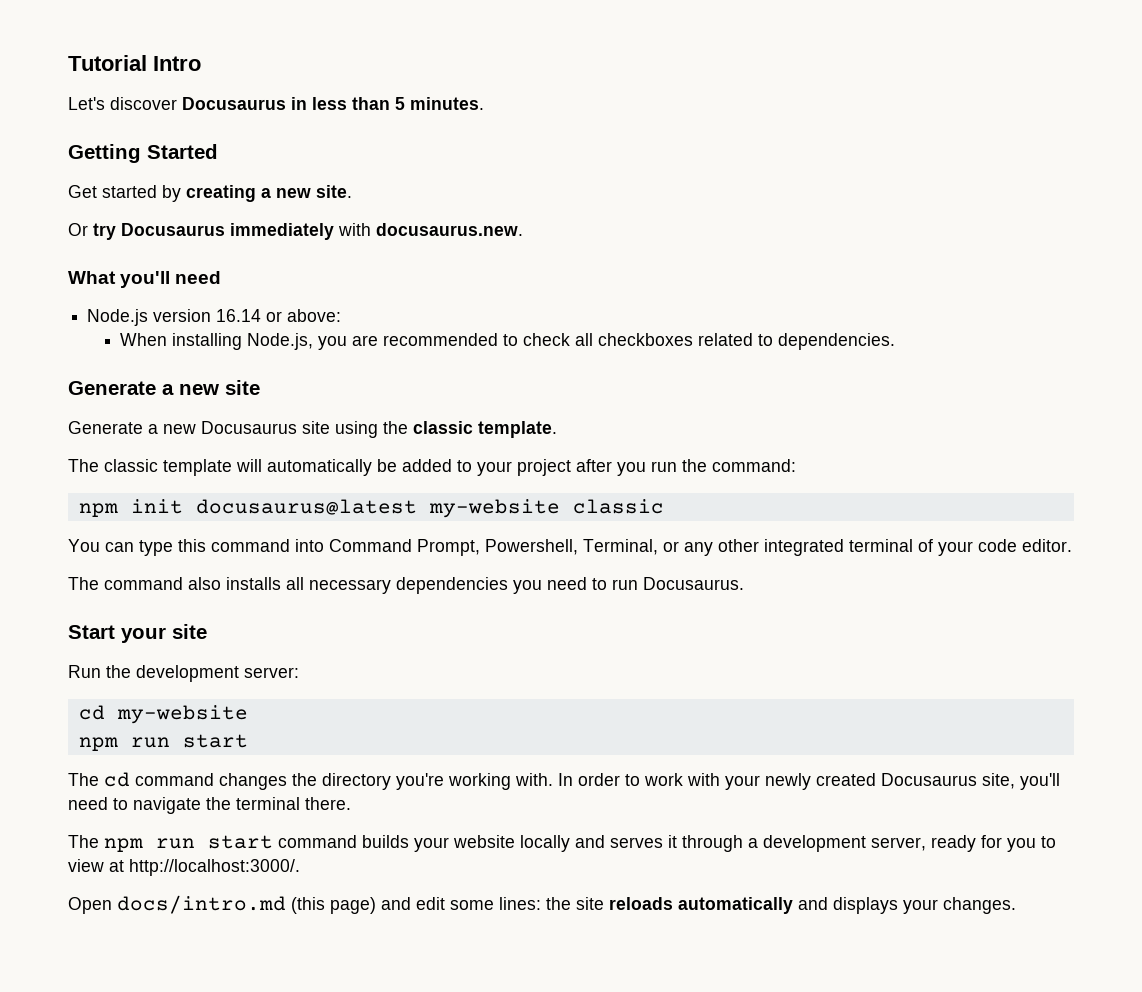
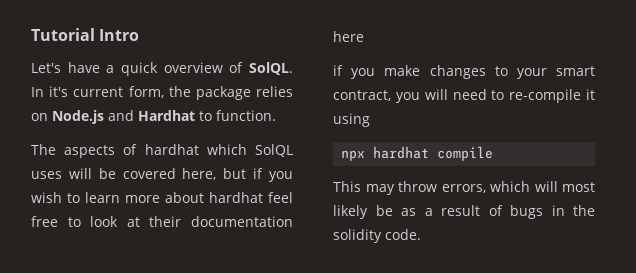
- Let's discover Docusaurus in less than 5 minutes.
- Getting Started
- Get started by creating a new site.
- Or try Docusaurus immediately with docusaurus.new.
- What you'll need
- Node.js version 16.14 or above:
- When installing Node.js, you are recommended to check all checkboxes related to dependencies.
- Generate a new site
- Generate a new Docusaurus site using the classic template.
- The classic template will automatically be added to your project after you run the command:
- npm init docusaurus@latest my-website classic
- You can type this command into Command Prompt, Powershell, Terminal, or any other integrated terminal of your code editor.
- The command also installs all necessary dependencies you need to run Docusaurus.
- Start your site
- Run the development server:
- cd my-website
- npm run start
- The cd command changes the directory you're working with. In order to work with your newly created Docusaurus site, you'll need to navigate the terminal there.
- The npm run start command builds your website locally and serves it through a development server, ready for you to view at http://localhost:3000/.
- Open docs/intro.md (this page) and edit some lines: the site reloads automatically and displays your changes.
+ Let's have a quick overview of SolQL. In it's current form, the package relies on Node.js and Hardhat to function.
+ The aspects of hardhat which SolQL uses will be covered here, but if you wish to learn more about hardhat feel free to look at their documentation here
+ if you make changes to your smart contract, you will need to re-compile it using
+ npx hardhat compile
+ This may throw errors, which will most likely be as a result of bugs in the solidity code.

